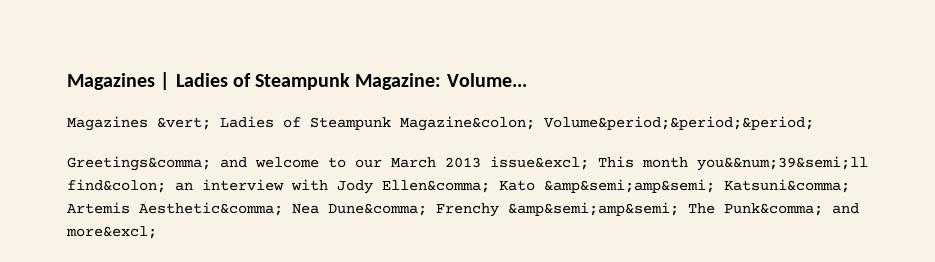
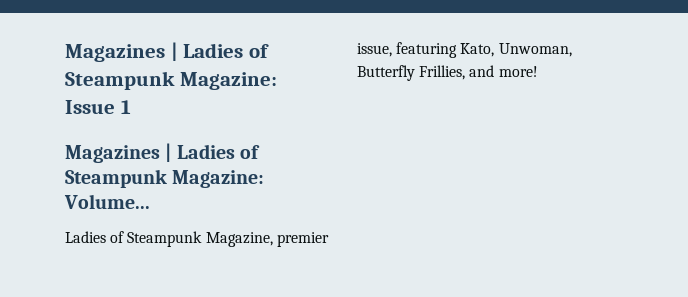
+ Magazines | Ladies of Steampunk Magazine: Issue 1
- Magazines &vert; Ladies of Steampunk Magazine&colon; Volume&period;&period;&period;
- Greetings&comma; and welcome to our March 2013 issue&excl; This month you&&num;39&semi;ll find&colon; an interview with Jody Ellen&comma; Kato &amp&semi;amp&semi; Katsuni&comma; Artemis Aesthetic&comma; Nea Dune&comma; Frenchy &amp&semi;amp&semi; The Punk&comma; and more&excl;
+ Ladies of Steampunk Magazine, premier issue, featuring Kato, Unwoman, Butterfly Frillies, and more!

